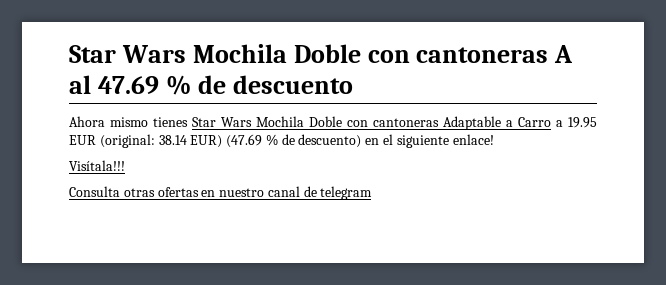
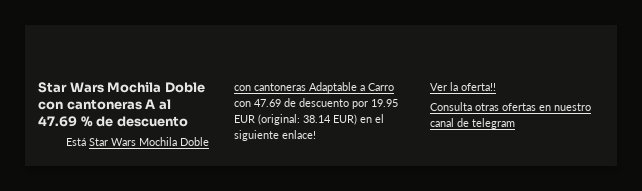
- Ahora mismo tienes Star Wars Mochila Doble con cantoneras Adaptable a Carro a 19.95 EUR (original: 38.14 EUR) (47.69 % de descuento) en el siguiente enlace!
+ Está Star Wars Mochila Doble con cantoneras Adaptable a Carro con 47.69 de descuento por 19.95 EUR (original: 38.14 EUR) en el siguiente enlace!
- Visítala!!!
+ Ver la oferta!!

